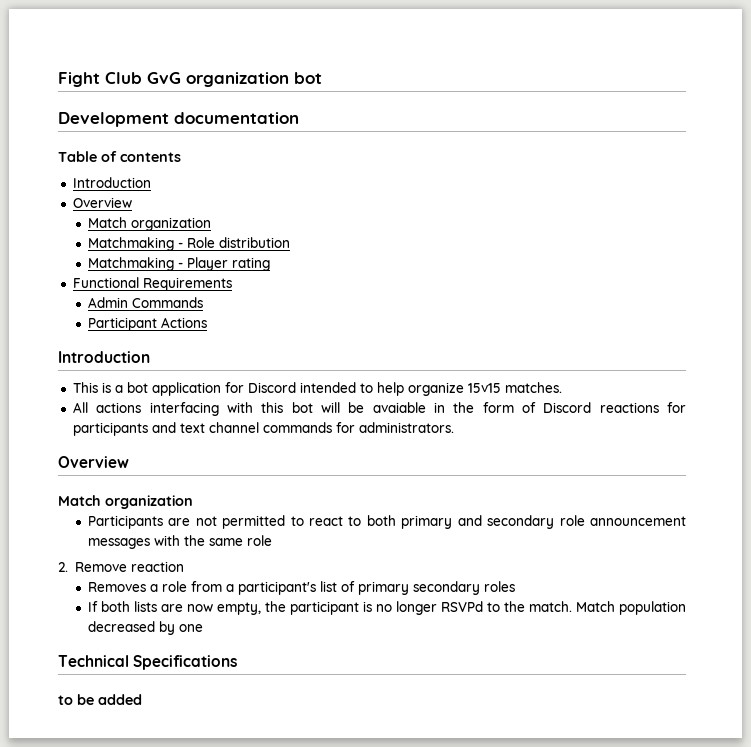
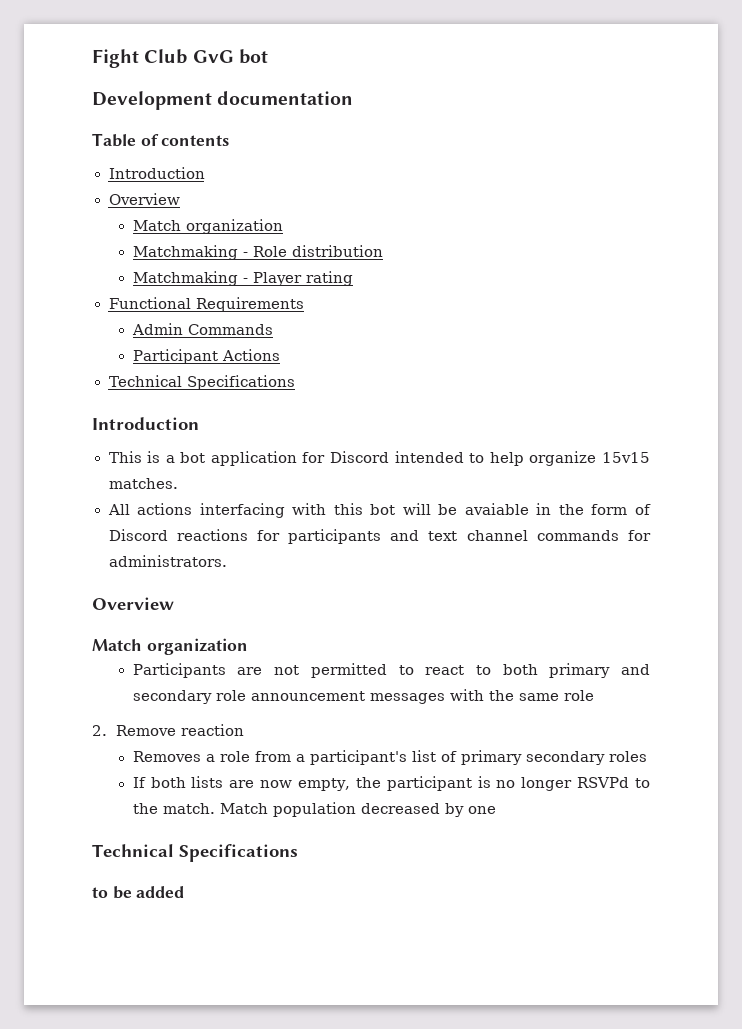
- Fight Club GvG organization bot
+ Fight Club GvG bot
  Participant Actions
+ Technical Specifications

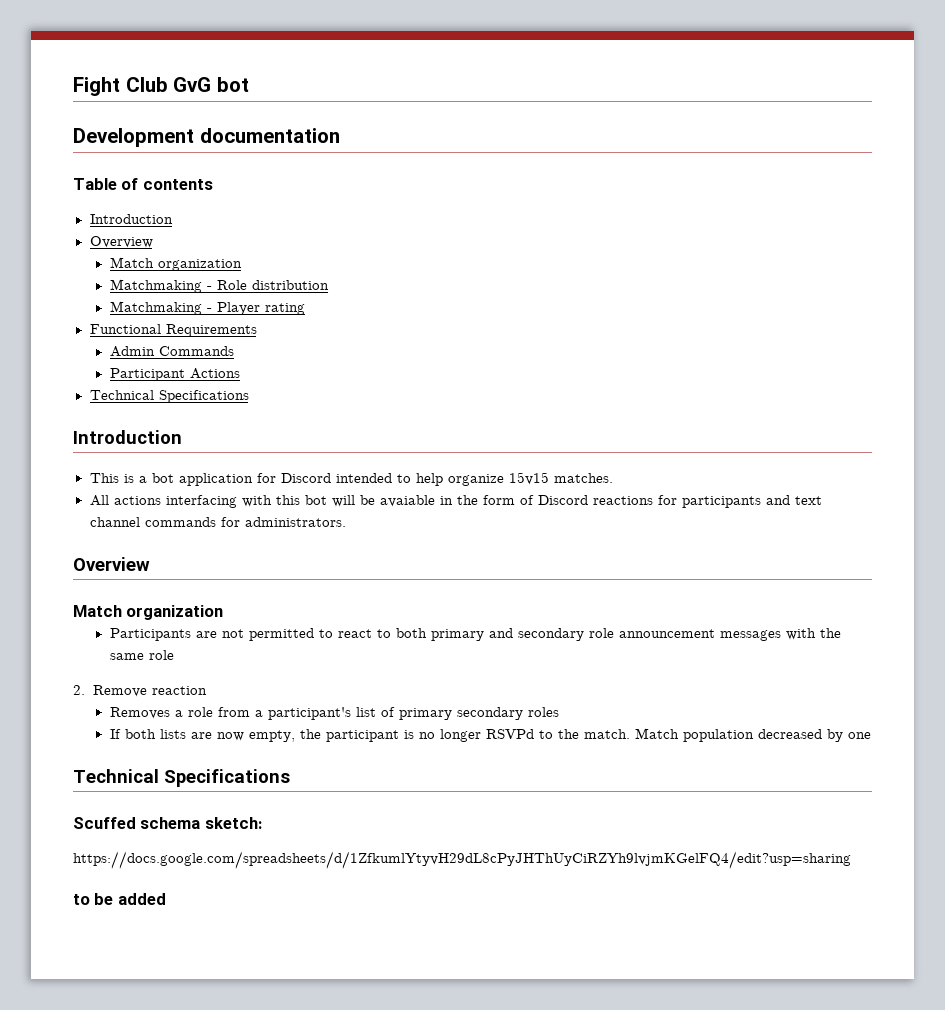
+ Scuffed schema sketch:
+ https://docs.google.com/spreadsheets/d/1ZfkumlYtyvH29dL8cPyJHThUyCiRZYh9lvjmKGelFQ4/edit?usp=sharing

